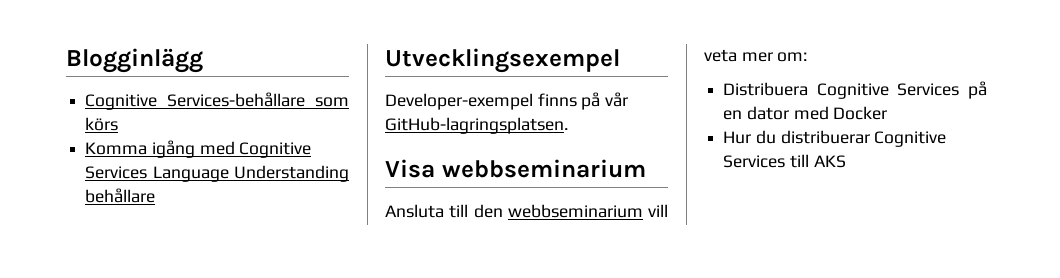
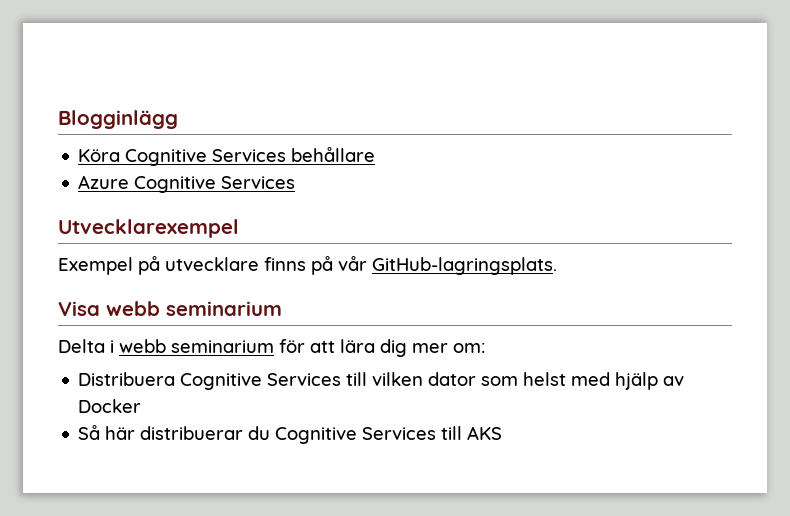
- Cognitive Services-behållare som körs
- Komma igång med Cognitive Services Language Understanding behållare
- Utvecklingsexempel
- Developer-exempel finns på vår GitHub-lagringsplatsen.
+ Köra Cognitive Services behållare
+ Azure Cognitive Services
+ Utvecklarexempel
+ Exempel på utvecklare finns på vår GitHub-lagringsplats.
- Visa webbseminarium
- Ansluta till den webbseminarium vill veta mer om:
+ Visa webb seminarium
+ Delta i webb seminarium för att lära dig mer om:
- Distribuera Cognitive Services på en dator med Docker
- Hur du distribuerar Cognitive Services till AKS
+ Distribuera Cognitive Services till vilken dator som helst med hjälp av Docker
+ Så här distribuerar du Cognitive Services till AKS

